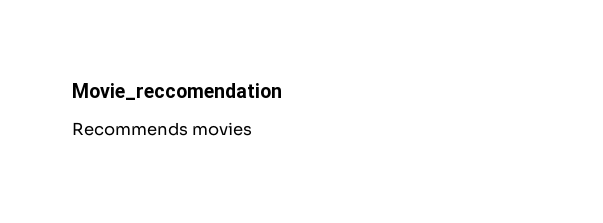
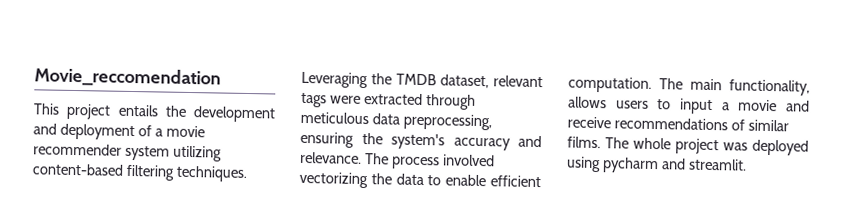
- Recommends movies
+ This project entails the development and deployment of a movie recommender system utilizing content-based filtering techniques. Leveraging the TMDB dataset, relevant tags were extracted through meticulous data preprocessing, ensuring the system's accuracy and relevance. The process involved vectorizing the data to enable efficient computation. The main functionality, allows users to input a movie and receive recommendations of similar films. The whole project was deployed using pycharm and streamlit.

